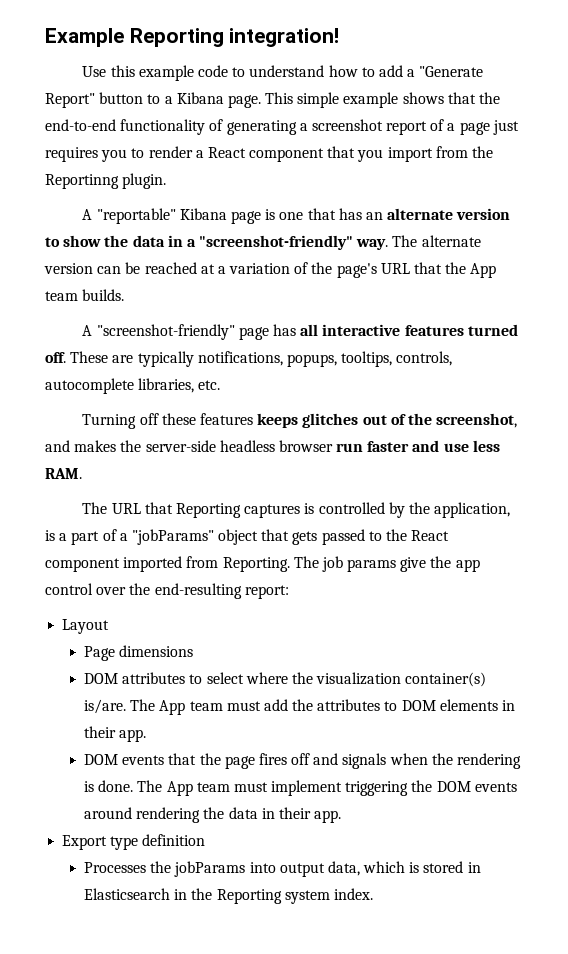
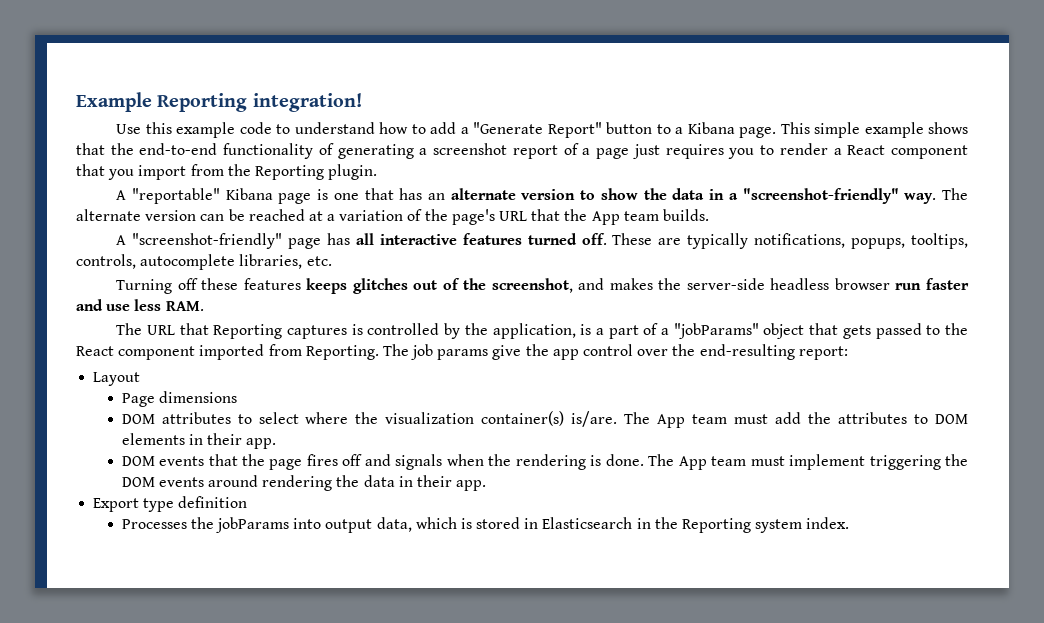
- This simple example shows that the end-to-end functionality of generating a screenshot report of a page just requires you to render a React component that you import from the Reportinng plugin.
+ This simple example shows that the end-to-end functionality of generating a screenshot report of a page just requires you to render a React component that you import from the Reporting plugin.

